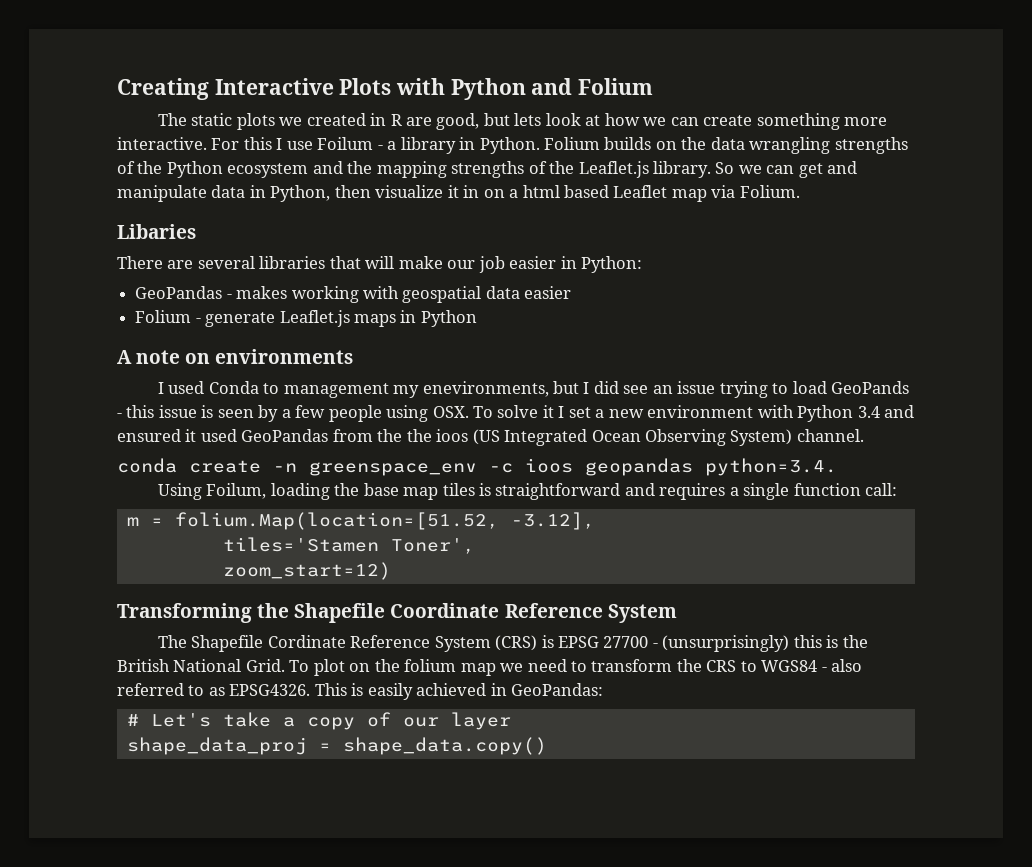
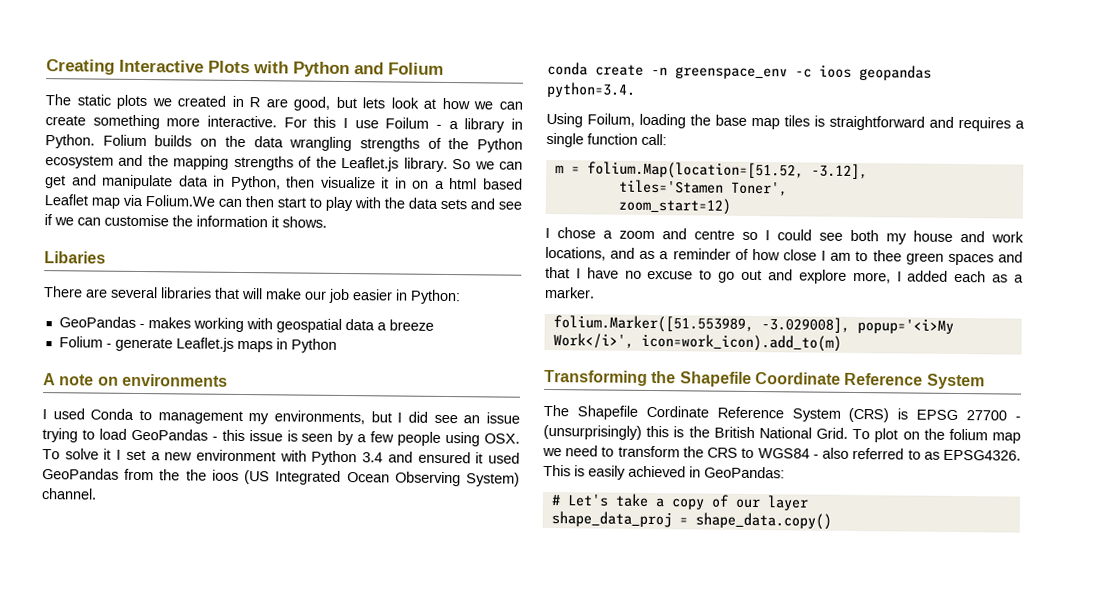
- So we can get and manipulate data in Python, then visualize it in on a html based Leaflet map via Folium.
+ So we can get and manipulate data in Python, then visualize it in on a html based Leaflet map via Folium.We can then start to play with the data sets and see if we can customise the information it shows.
- GeoPandas - makes working with geospatial data easier
+ GeoPandas - makes working with geospatial data a breeze
- I used Conda to management my enevironments, but I did see an issue trying to load GeoPands - this issue is seen by a few people using OSX. To solve it I set a new environment with Python 3.4 and ensured it used GeoPandas from the the ioos (US Integrated Ocean Observing System) channel.
+ I used Conda to management my environments, but I did see an issue trying to load GeoPandas - this issue is seen by a few people using OSX. To solve it I set a new environment with Python 3.4 and ensured it used GeoPandas from the the ioos (US Integrated Ocean Observing System) channel.
+ I chose a zoom and centre so I could see both my house and work locations, and as a reminder of how close I am to thee green spaces and that I have no excuse to go out and explore more, I added each as a marker.
+ folium.Marker([51.553989, -3.029008], popup='<i>My Work</i>', icon=work_icon).add_to(m)

